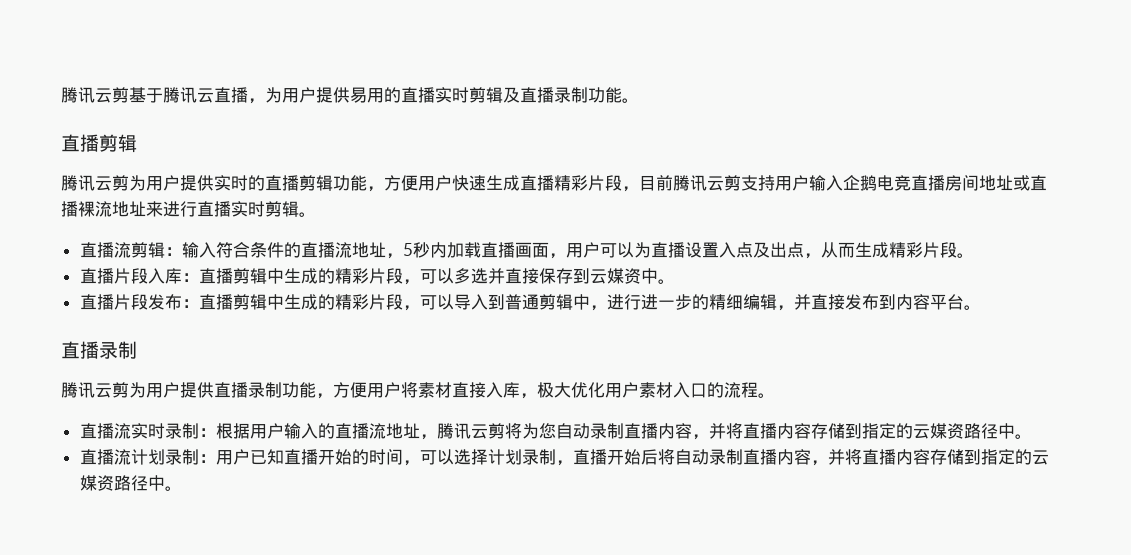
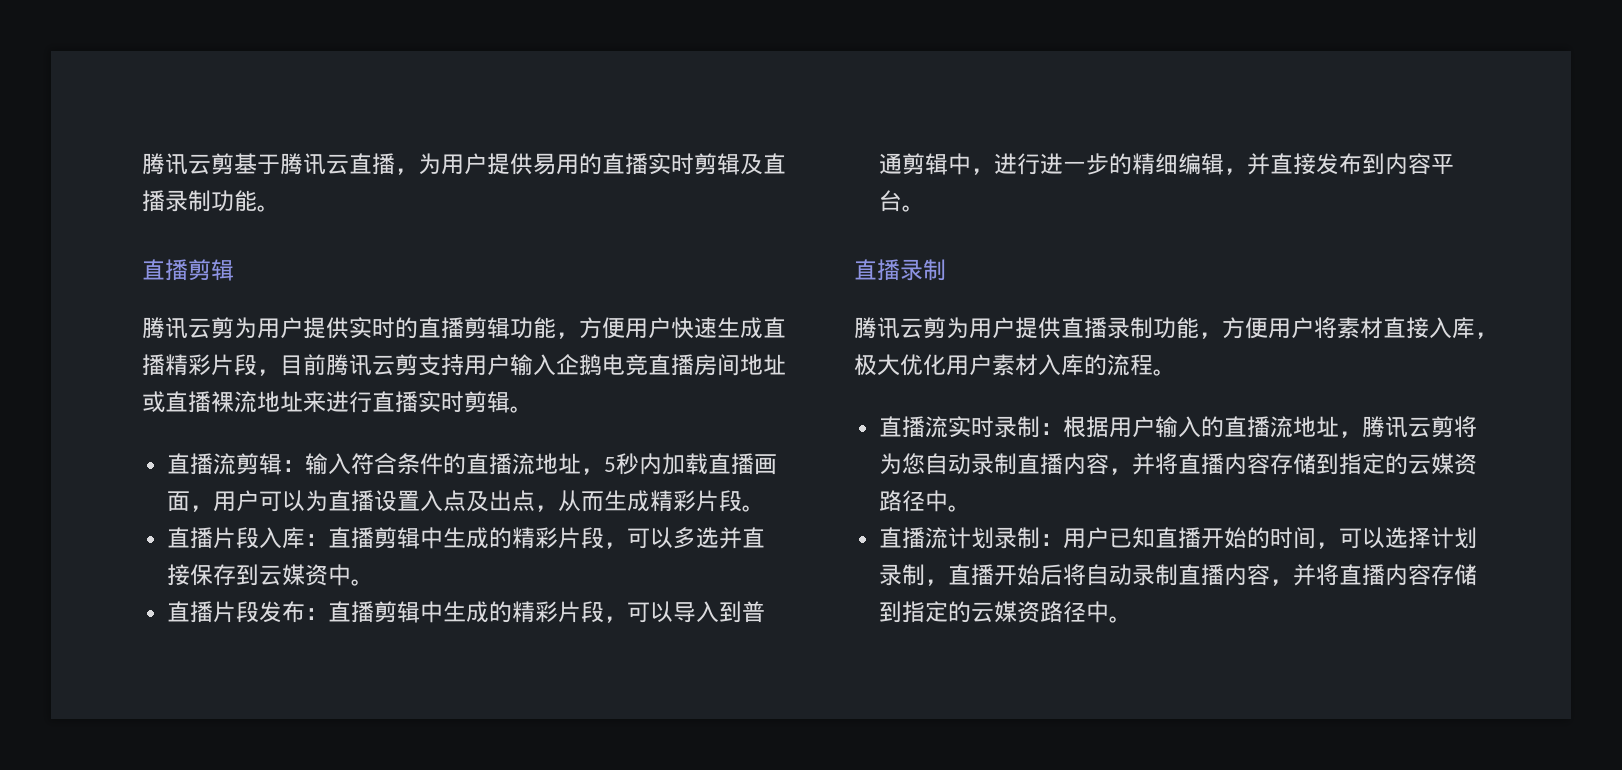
- 腾讯云剪为用户提供直播录制功能，方便用户将素材直接入库，极大优化用户素材入口的流程。
+ 腾讯云剪为用户提供直播录制功能，方便用户将素材直接入库，极大优化用户素材入库的流程。

